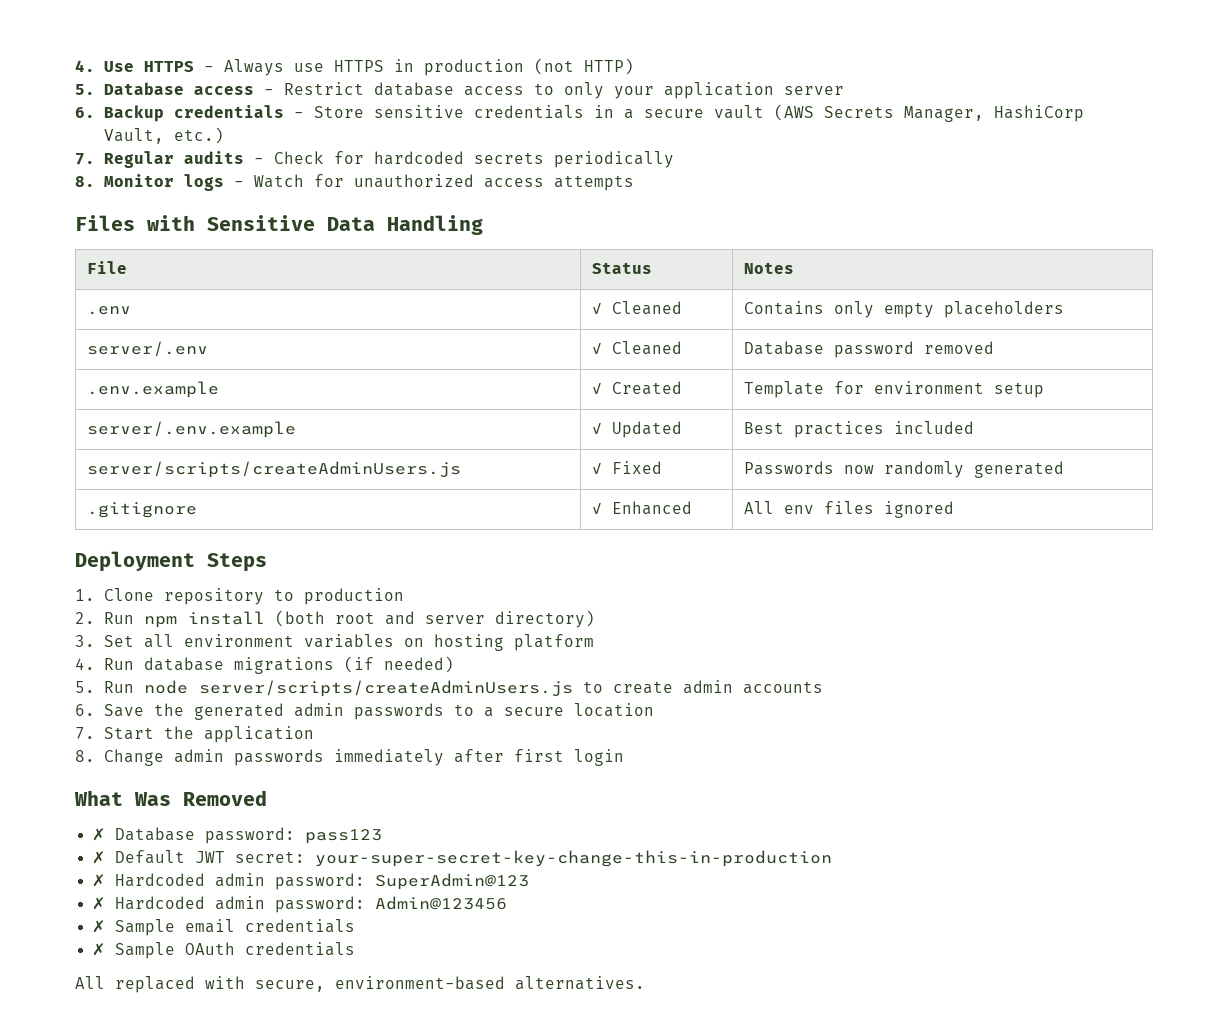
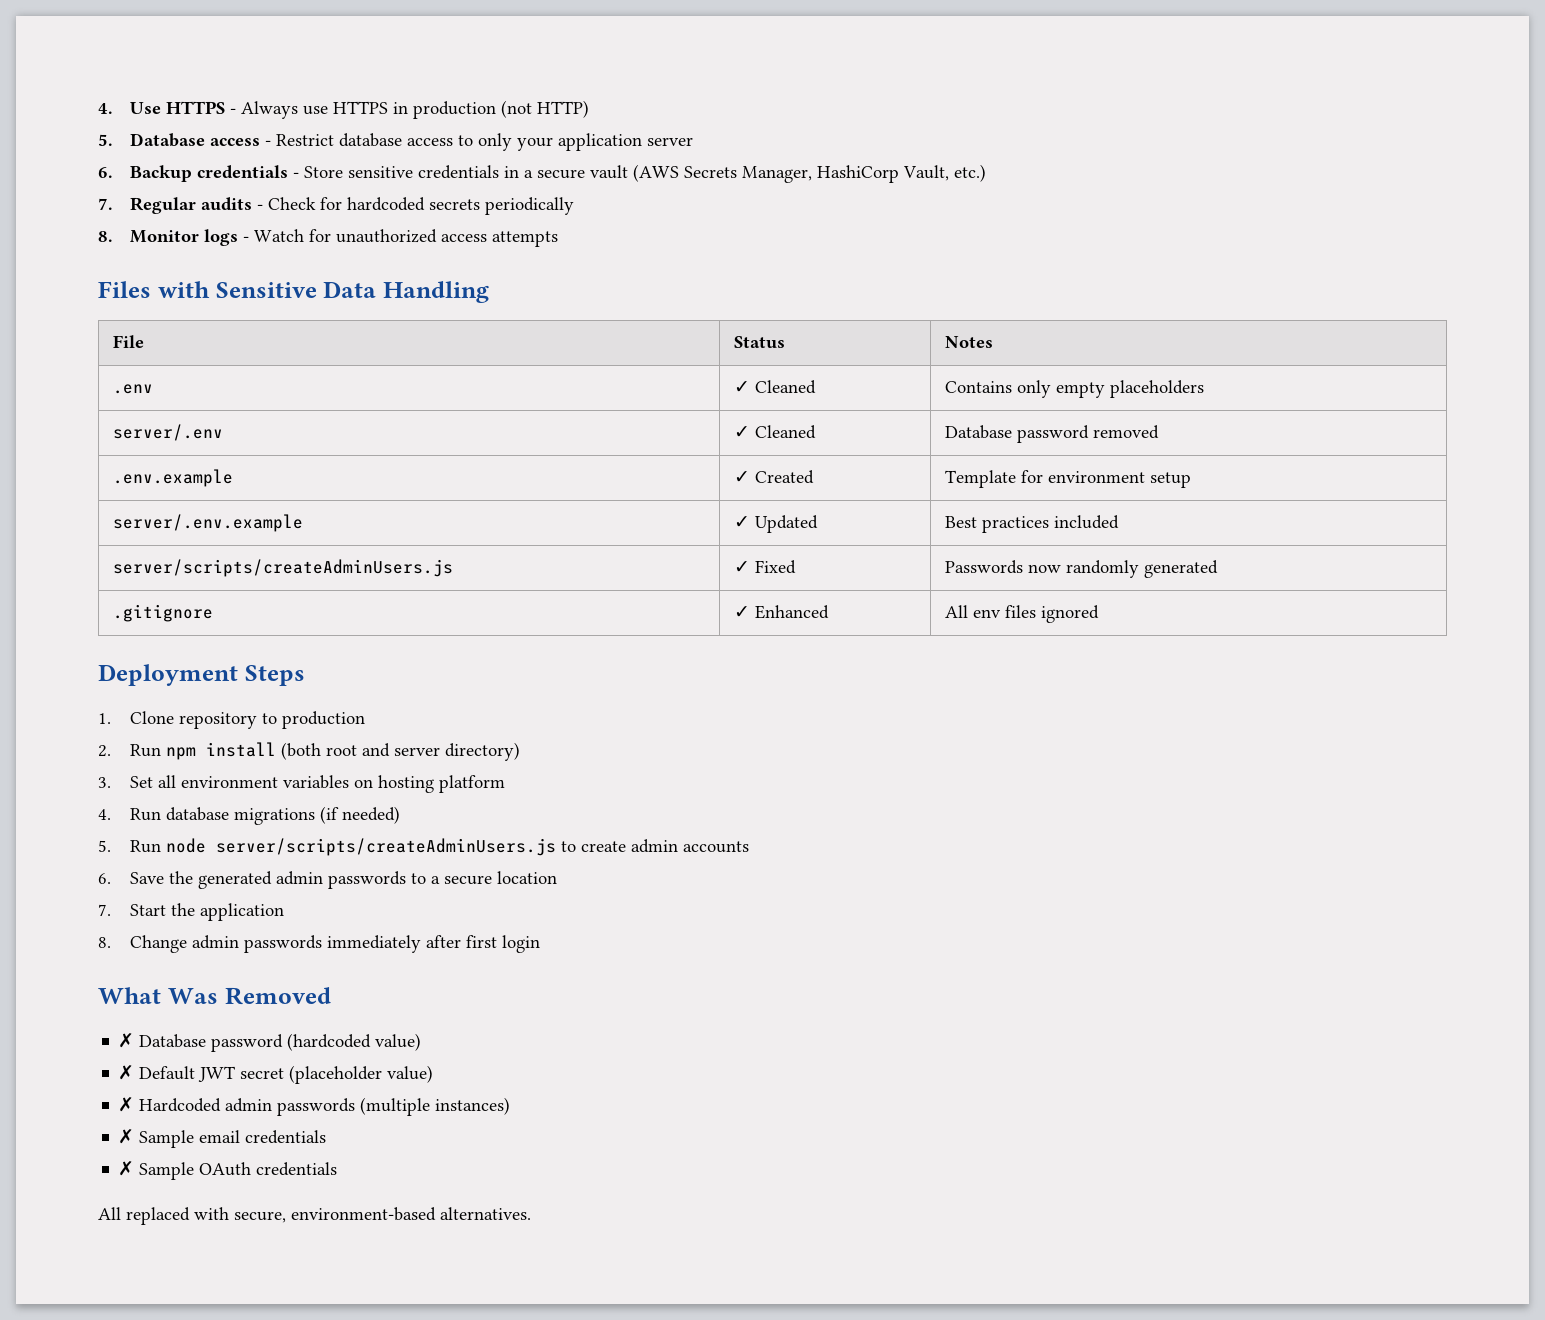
- ✗ Database password: pass123
+ ✗ Database password (hardcoded value)
- ✗ Default JWT secret: your-super-secret-key-change-this-in-production
- ✗ Hardcoded admin password: SuperAdmin@123
- ✗ Hardcoded admin password: Admin@123456
+ ✗ Default JWT secret (placeholder value)
+ ✗ Hardcoded admin passwords (multiple instances)

